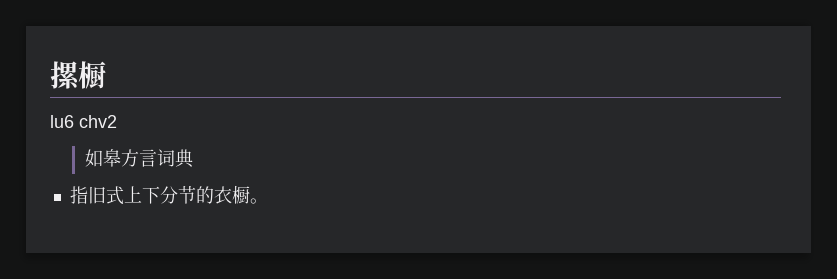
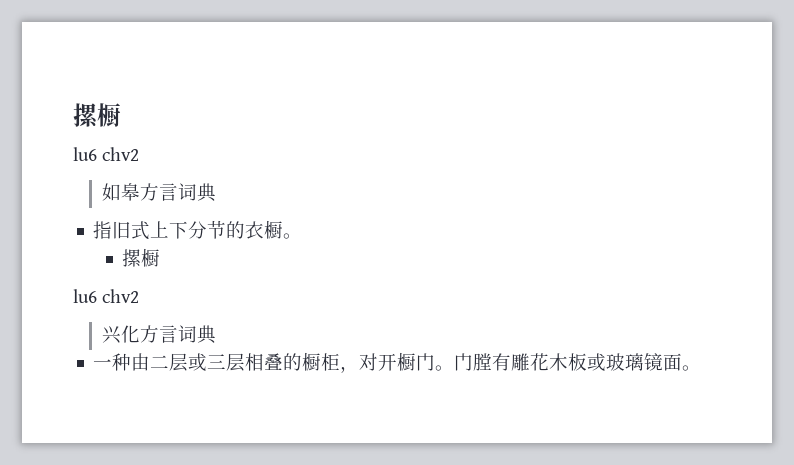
  指旧式上下分节的衣橱。
+ 摞橱
+ lu6 chv2
+ 兴化方言词典
+ 一种由二层或三层相叠的橱柜，对开橱门。门膛有雕花木板或玻璃镜面。

